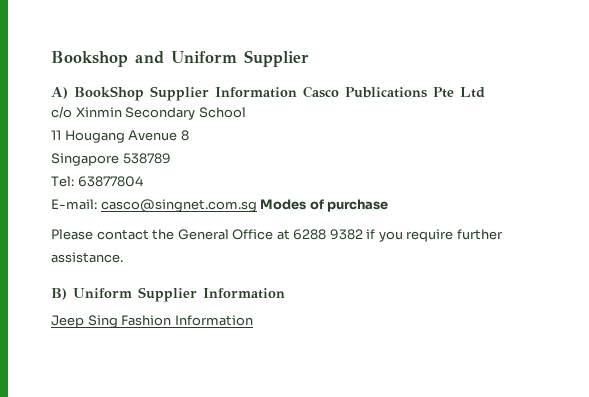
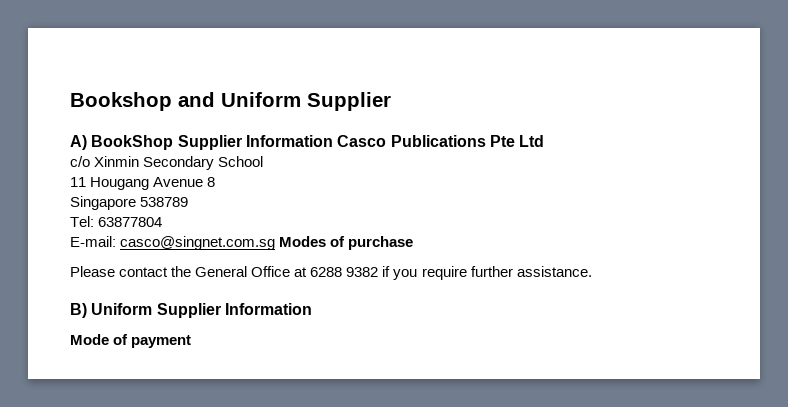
- Jeep Sing Fashion Information
+ Mode of payment

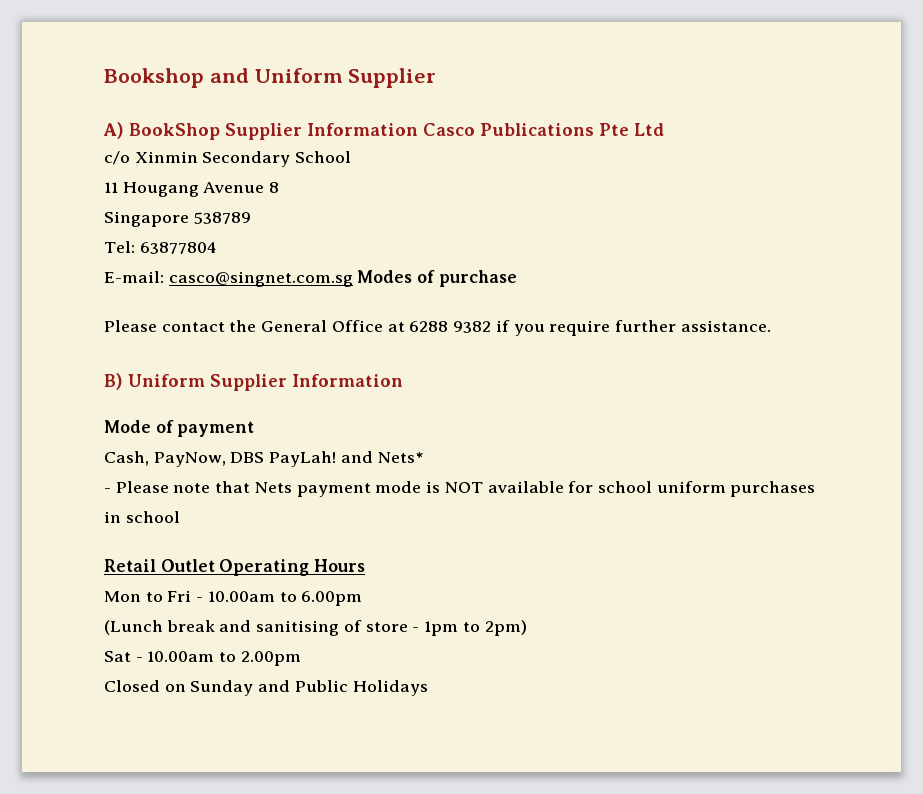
+ Cash, PayNow, DBS PayLah! and Nets*
+ - Please note that Nets payment mode is NOT available for school uniform purchases in school
+ Retail Outlet Operating Hours
+ Mon to Fri - 10.00am to 6.00pm
+ (Lunch break and sanitising of store - 1pm to 2pm)
+ Sat - 10.00am to 2.00pm
+ Closed on Sunday and Public Holidays

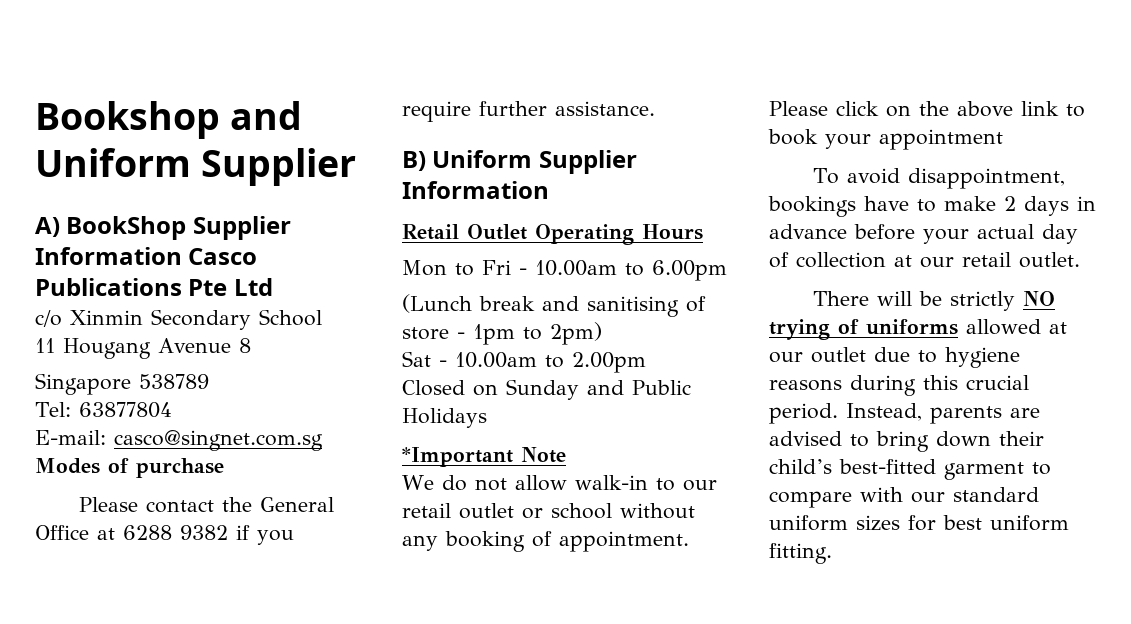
- Mode of payment
- Cash, PayNow, DBS PayLah! and Nets*
- - Please note that Nets payment mode is NOT available for school uniform purchases in school
+ *Important Note
+ We do not allow walk-in to our retail outlet or school without any booking of appointment. Please click on the above link to book your appointment
+ To avoid disappointment, bookings have to make 2 days in advance before your actual day of collection at our retail outlet.
+ There will be strictly NO trying of uniforms allowed at our outlet due to hygiene reasons during this crucial period. Instead, parents are advised to bring down their child’s best-fitted garment to compare with our standard uniform sizes for best uniform fitting.

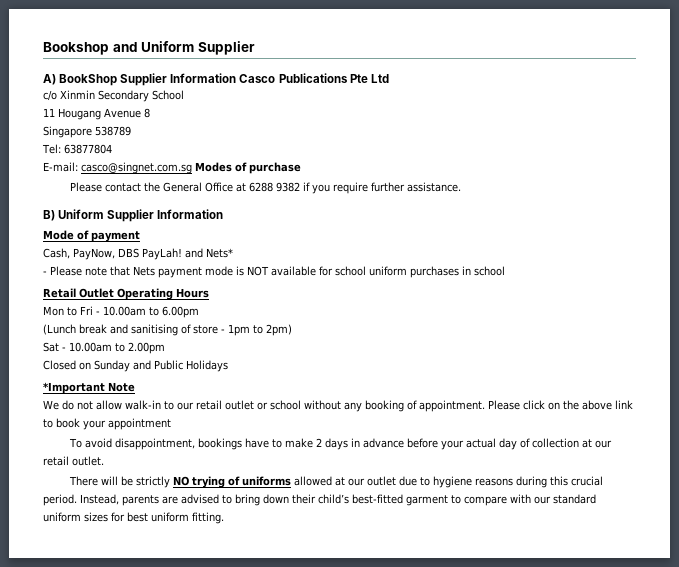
+ Mode of payment
+ Cash, PayNow, DBS PayLah! and Nets*
+ - Please note that Nets payment mode is NOT available for school uniform purchases in school

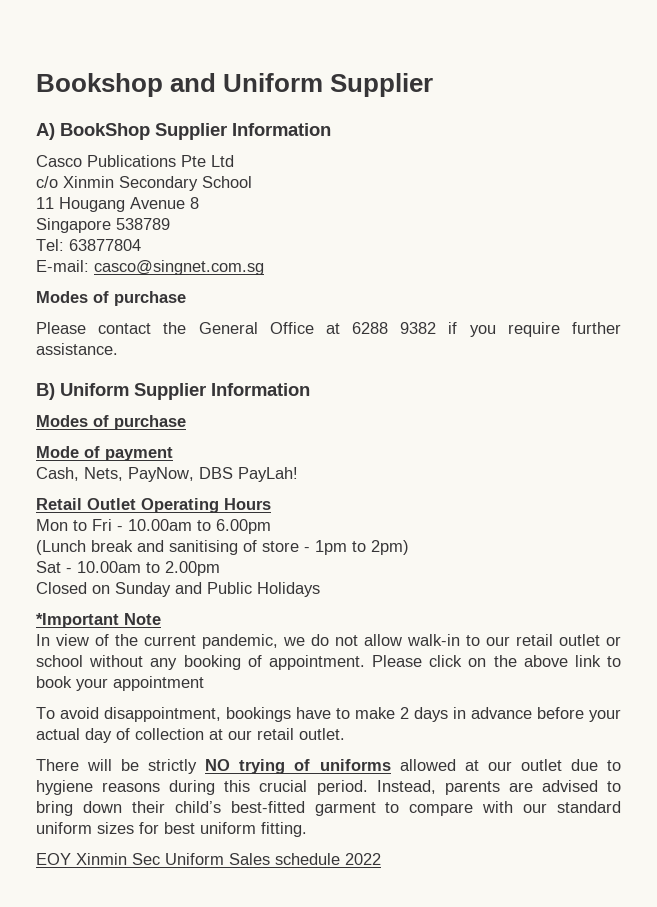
- A) BookShop Supplier Information Casco Publications Pte Ltd
+ A) BookShop Supplier Information
+ Casco Publications Pte Ltd
- E-mail: casco@singnet.com.sg Modes of purchase
+ E-mail: casco@singnet.com.sg
+ Modes of purchase
  B) Uniform Supplier Information
+ Modes of purchase
- Cash, PayNow, DBS PayLah! and Nets*
- - Please note that Nets payment mode is NOT available for school uniform purchases in school
+ Cash, Nets, PayNow, DBS PayLah!
- We do not allow walk-in to our retail outlet or school without any booking of appointment.
+ In view of the current pandemic, we do not allow walk-in to our retail outlet or school without any booking of appointment.
+ EOY Xinmin Sec Uniform Sales schedule 2022

